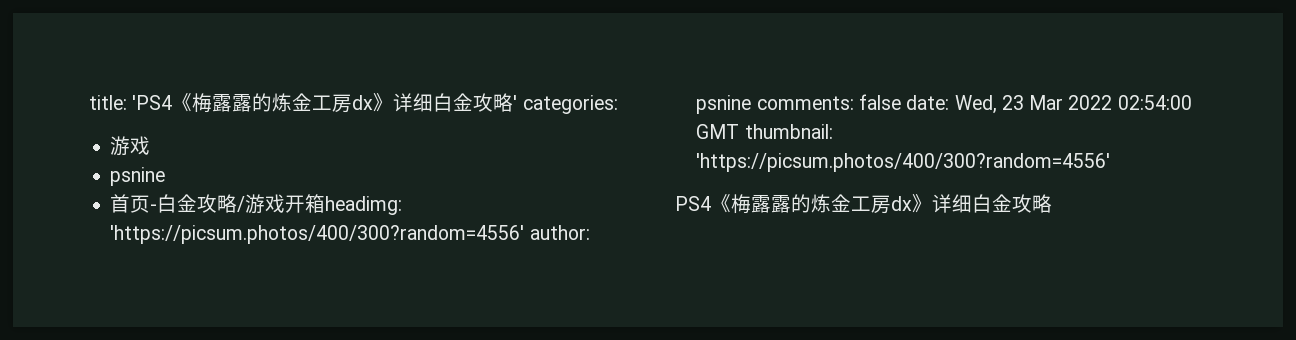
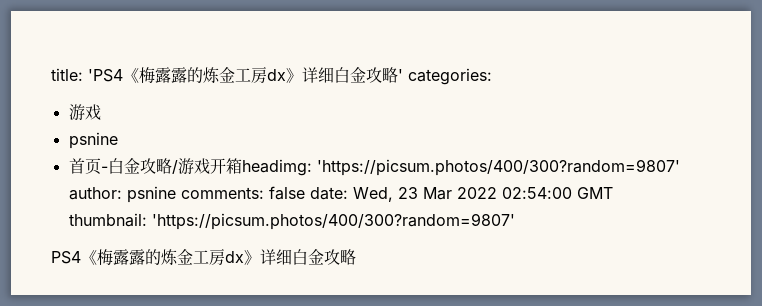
- 首页-白金攻略/游戏开箱headimg: 'https://picsum.photos/400/300?random=4556' author: psnine comments: false date: Wed, 23 Mar 2022 02:54:00 GMT thumbnail: 'https://picsum.photos/400/300?random=4556'
+ 首页-白金攻略/游戏开箱headimg: 'https://picsum.photos/400/300?random=9807' author: psnine comments: false date: Wed, 23 Mar 2022 02:54:00 GMT thumbnail: 'https://picsum.photos/400/300?random=9807'

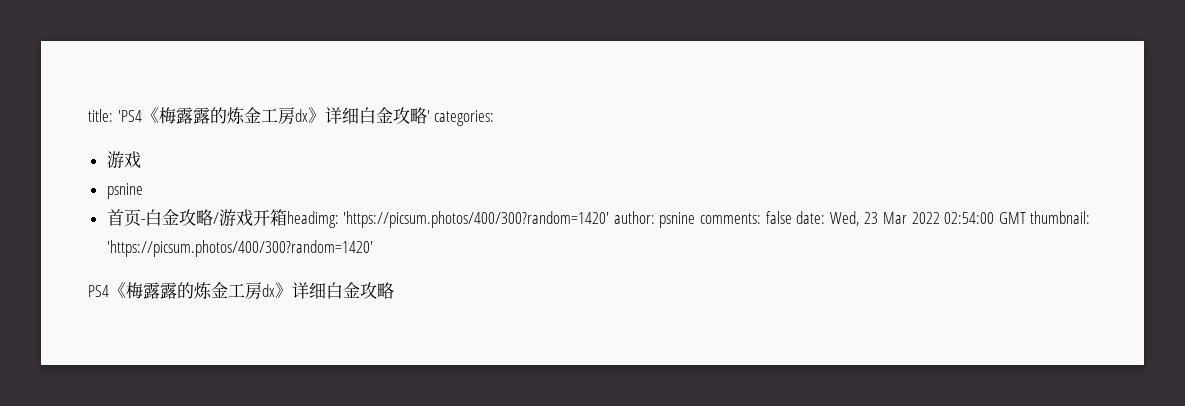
- 首页-白金攻略/游戏开箱headimg: 'https://picsum.photos/400/300?random=9807' author: psnine comments: false date: Wed, 23 Mar 2022 02:54:00 GMT thumbnail: 'https://picsum.photos/400/300?random=9807'
+ 首页-白金攻略/游戏开箱headimg: 'https://picsum.photos/400/300?random=1420' author: psnine comments: false date: Wed, 23 Mar 2022 02:54:00 GMT thumbnail: 'https://picsum.photos/400/300?random=1420'

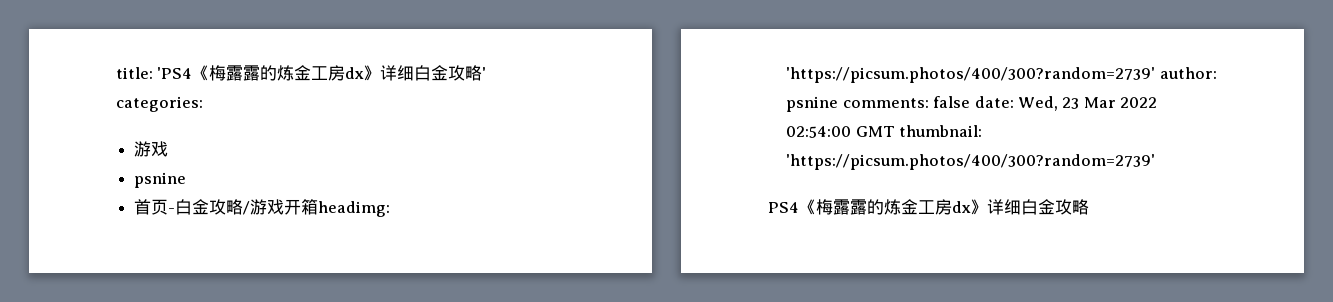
- 首页-白金攻略/游戏开箱headimg: 'https://picsum.photos/400/300?random=1420' author: psnine comments: false date: Wed, 23 Mar 2022 02:54:00 GMT thumbnail: 'https://picsum.photos/400/300?random=1420'
+ 首页-白金攻略/游戏开箱headimg: 'https://picsum.photos/400/300?random=2739' author: psnine comments: false date: Wed, 23 Mar 2022 02:54:00 GMT thumbnail: 'https://picsum.photos/400/300?random=2739'

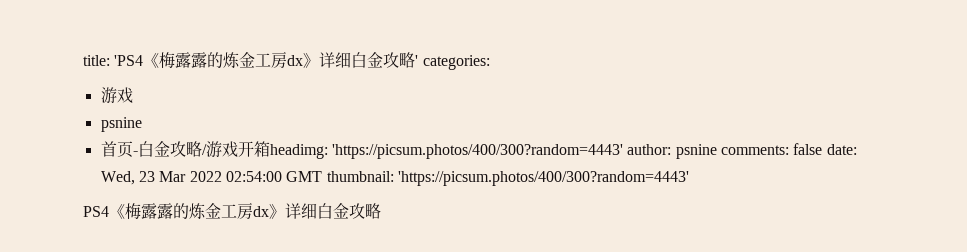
- 首页-白金攻略/游戏开箱headimg: 'https://picsum.photos/400/300?random=2739' author: psnine comments: false date: Wed, 23 Mar 2022 02:54:00 GMT thumbnail: 'https://picsum.photos/400/300?random=2739'
+ 首页-白金攻略/游戏开箱headimg: 'https://picsum.photos/400/300?random=4443' author: psnine comments: false date: Wed, 23 Mar 2022 02:54:00 GMT thumbnail: 'https://picsum.photos/400/300?random=4443'

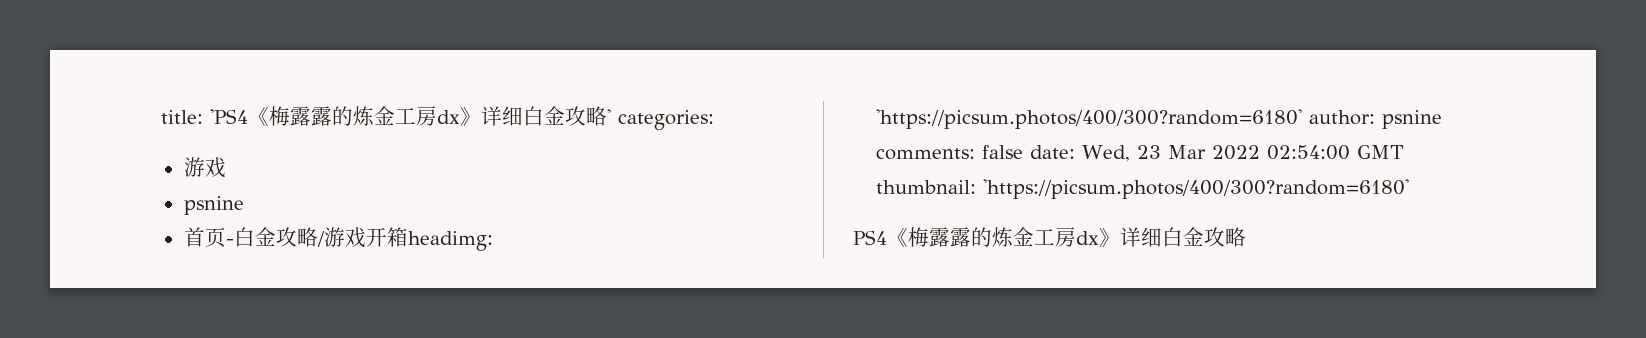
- 首页-白金攻略/游戏开箱headimg: 'https://picsum.photos/400/300?random=4443' author: psnine comments: false date: Wed, 23 Mar 2022 02:54:00 GMT thumbnail: 'https://picsum.photos/400/300?random=4443'
+ 首页-白金攻略/游戏开箱headimg: 'https://picsum.photos/400/300?random=6180' author: psnine comments: false date: Wed, 23 Mar 2022 02:54:00 GMT thumbnail: 'https://picsum.photos/400/300?random=6180'

